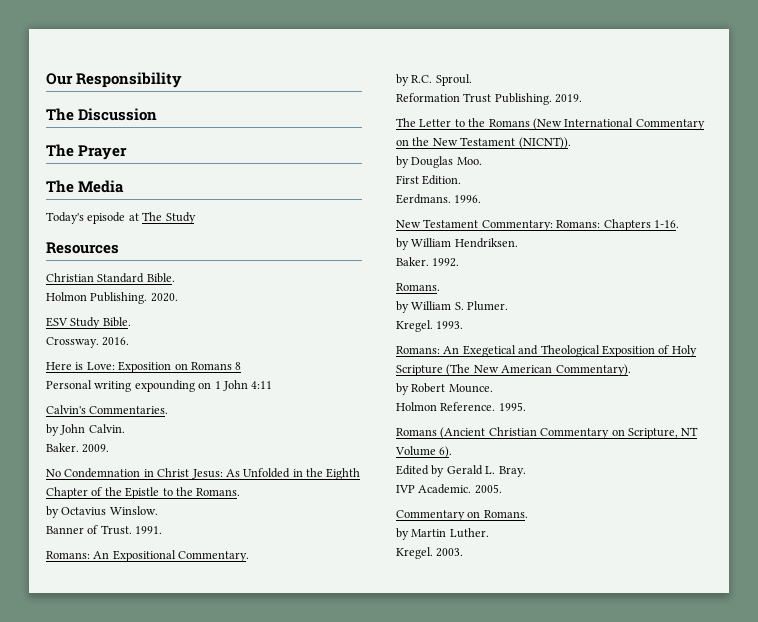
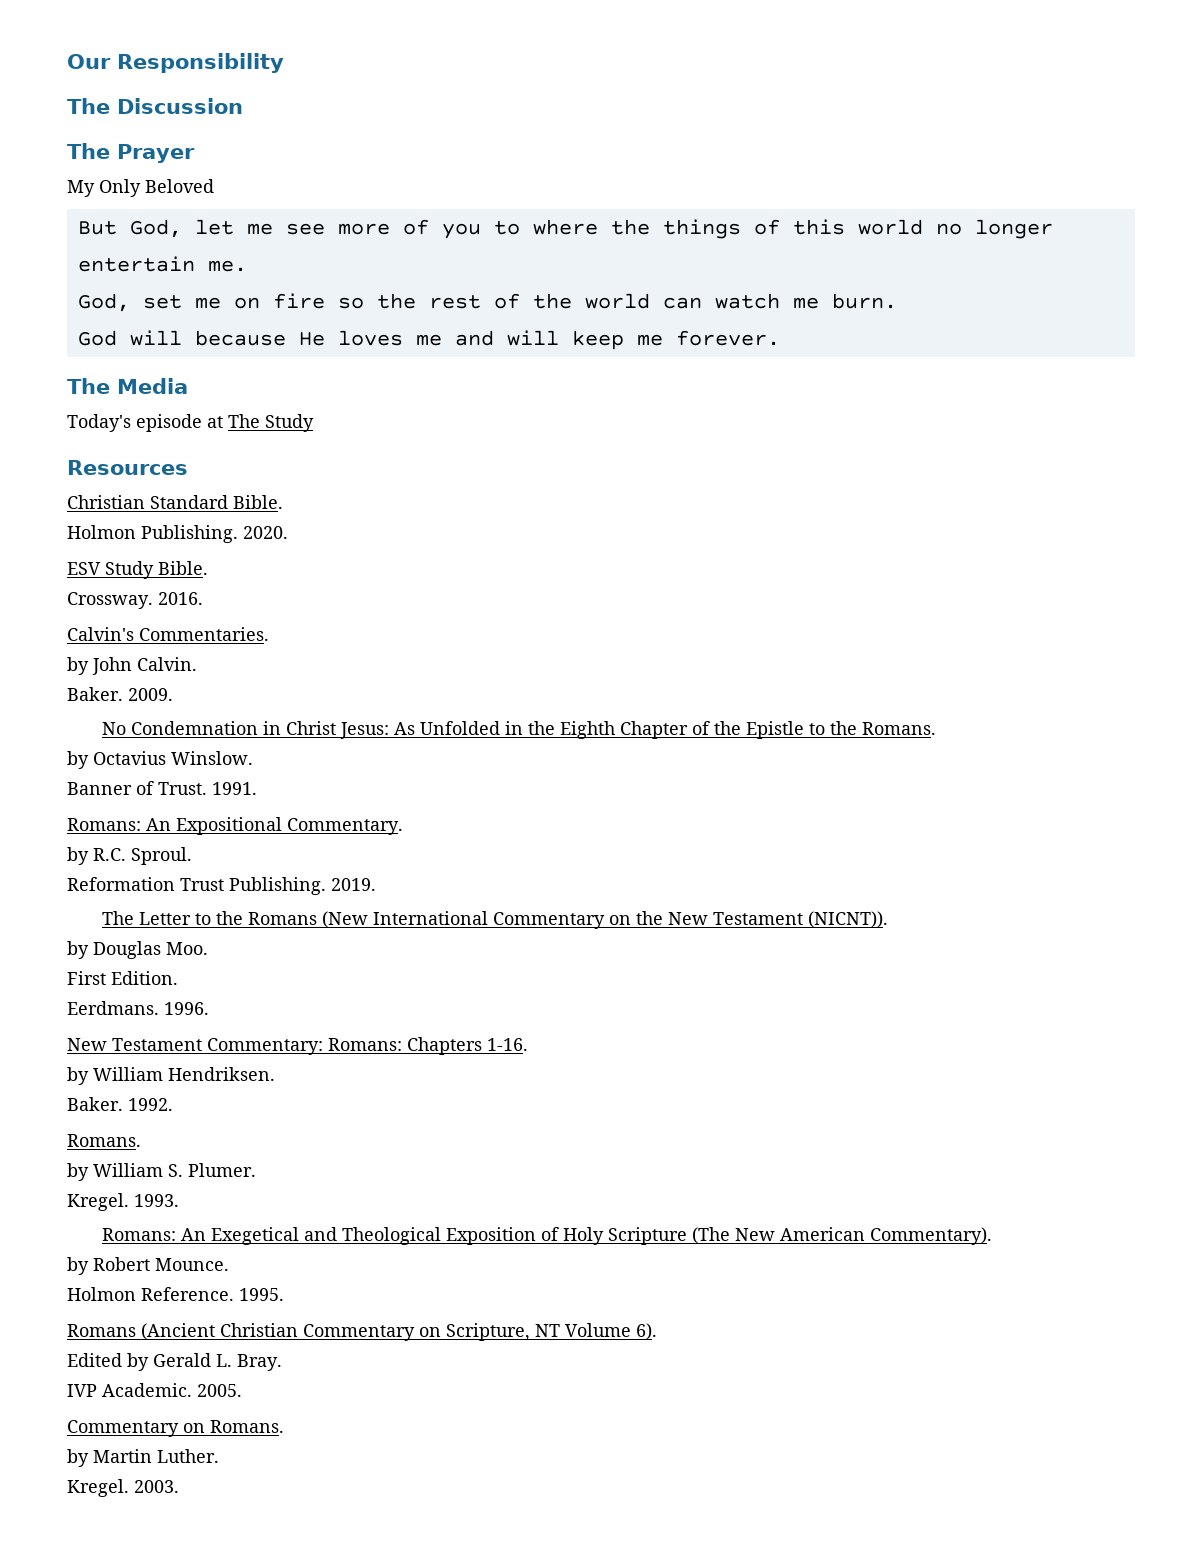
+ My Only Beloved
+ But God, let me see more of you to where the things of this world no longer entertain me.
+ God, set me on fire so the rest of the world can watch me burn.
+ God will because He loves me and will keep me forever.
- Here is Love: Exposition on Romans 8
- Personal writing expounding on 1 John 4:11

